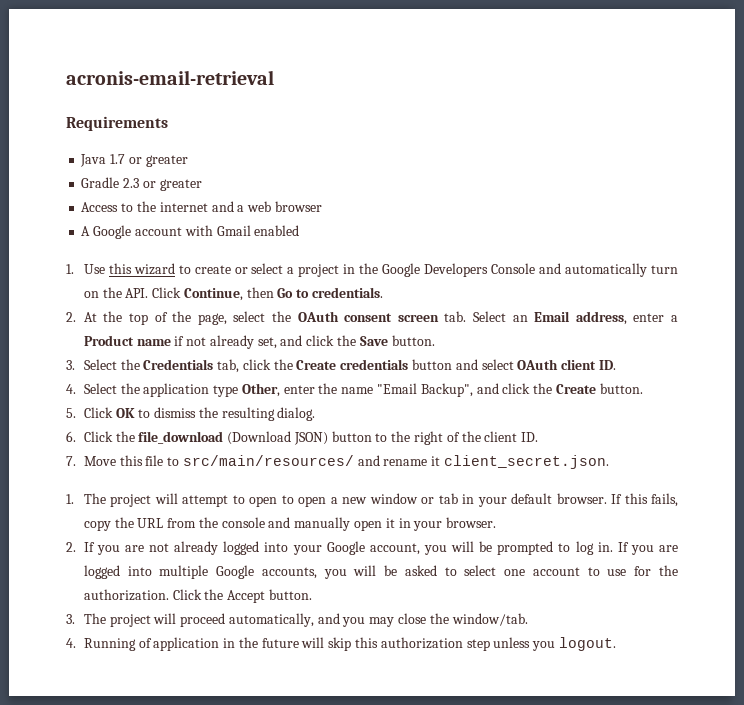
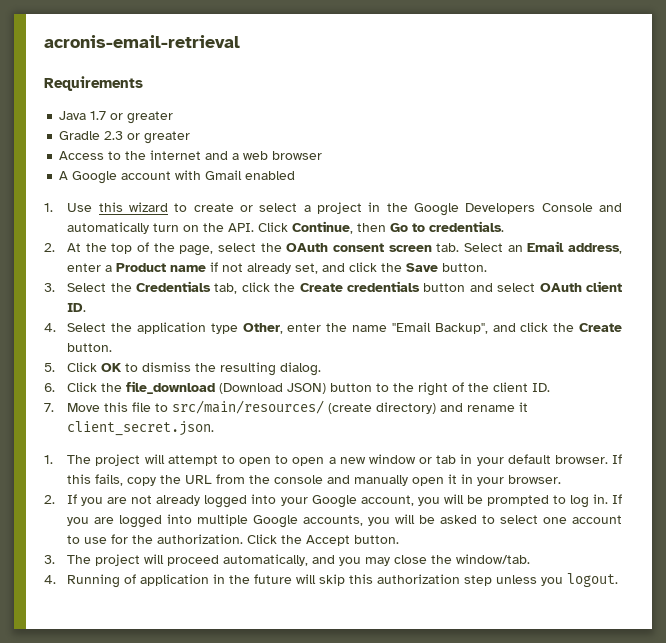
- 7. Move this file to src/main/resources/ and rename it client_secret.json.
+ 7. Move this file to src/main/resources/ (create directory) and rename it client_secret.json.

